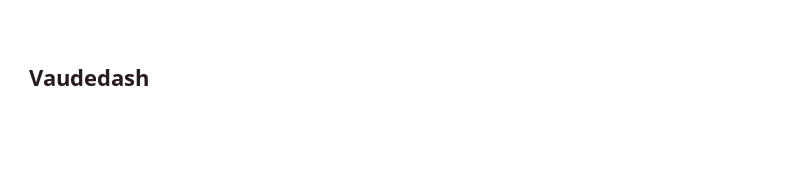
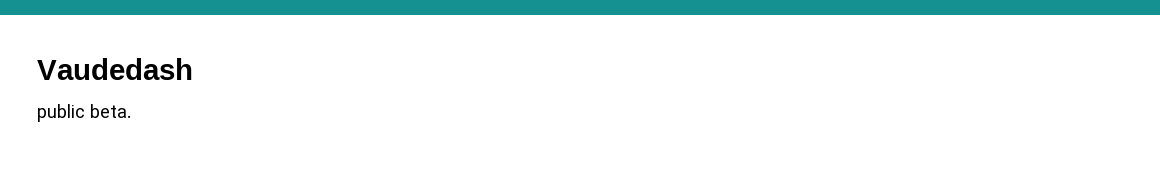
+ public beta.

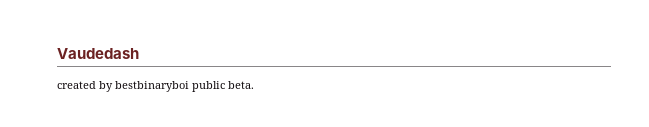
- public beta.
+ created by bestbinaryboi public beta.

